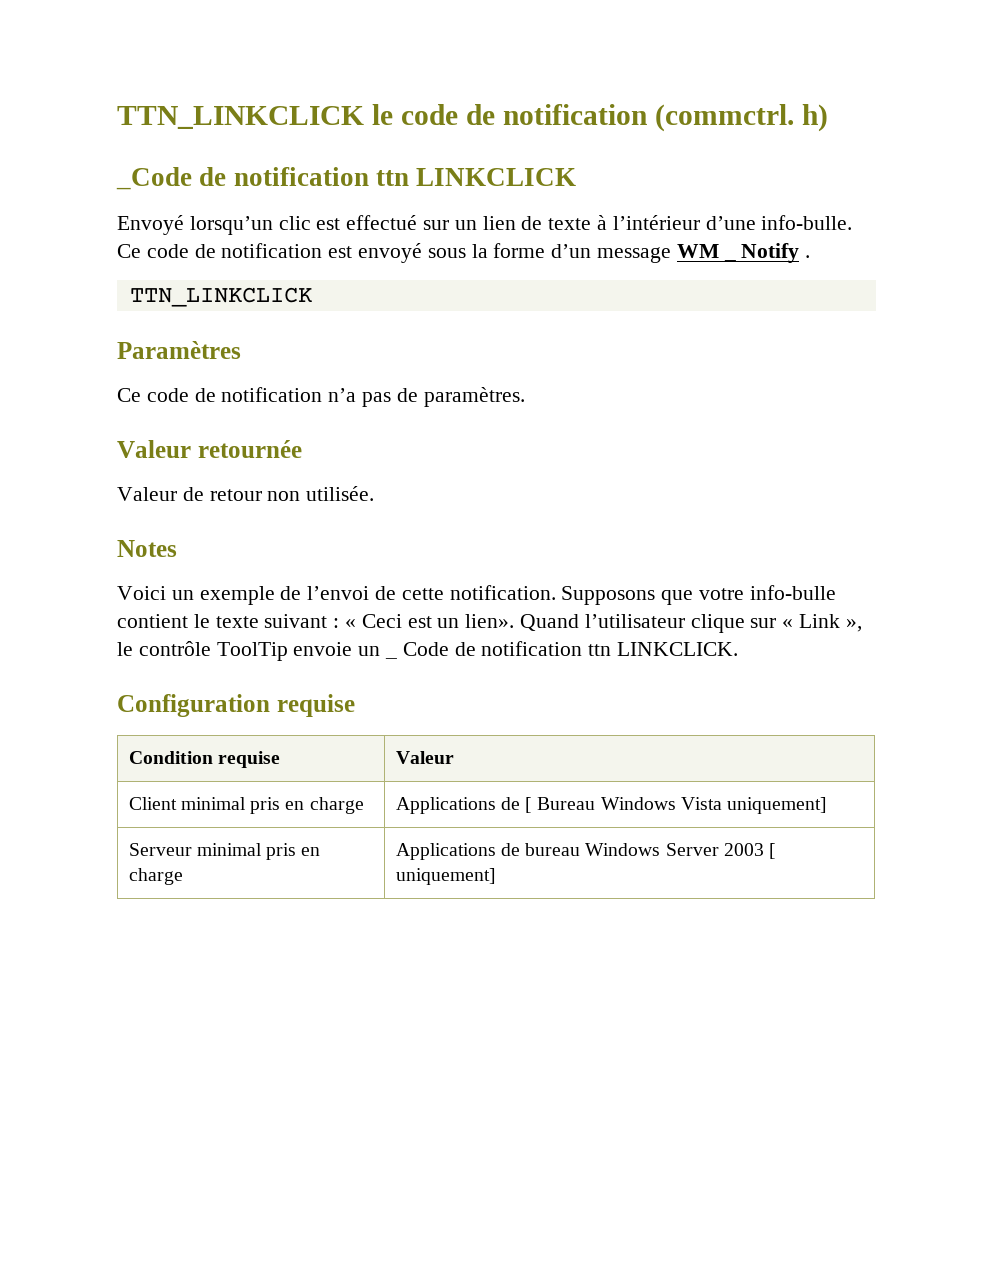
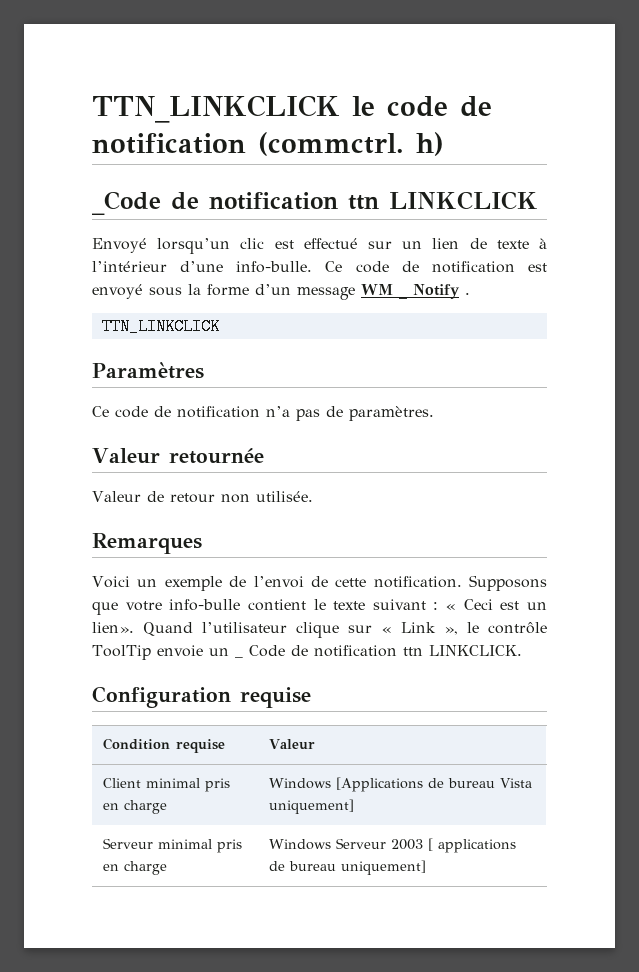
- Notes
+ Remarques
- Client minimal pris en charge | Applications de [ Bureau Windows Vista uniquement]
+ Client minimal pris en charge | Windows [Applications de bureau Vista uniquement]
- Serveur minimal pris en charge | Applications de bureau Windows Server 2003 [ uniquement]
+ Serveur minimal pris en charge | Windows Serveur 2003 [ applications de bureau uniquement]

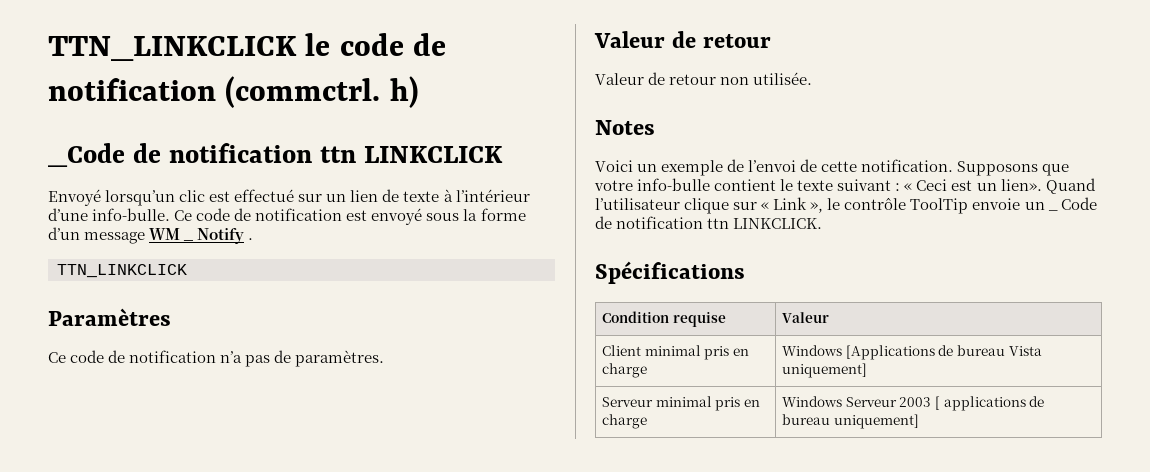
  Ce code de notification n’a pas de paramètres.
- Valeur retournée
+ Valeur de retour
- Remarques
+ Notes
- Configuration requise
+ Spécifications

